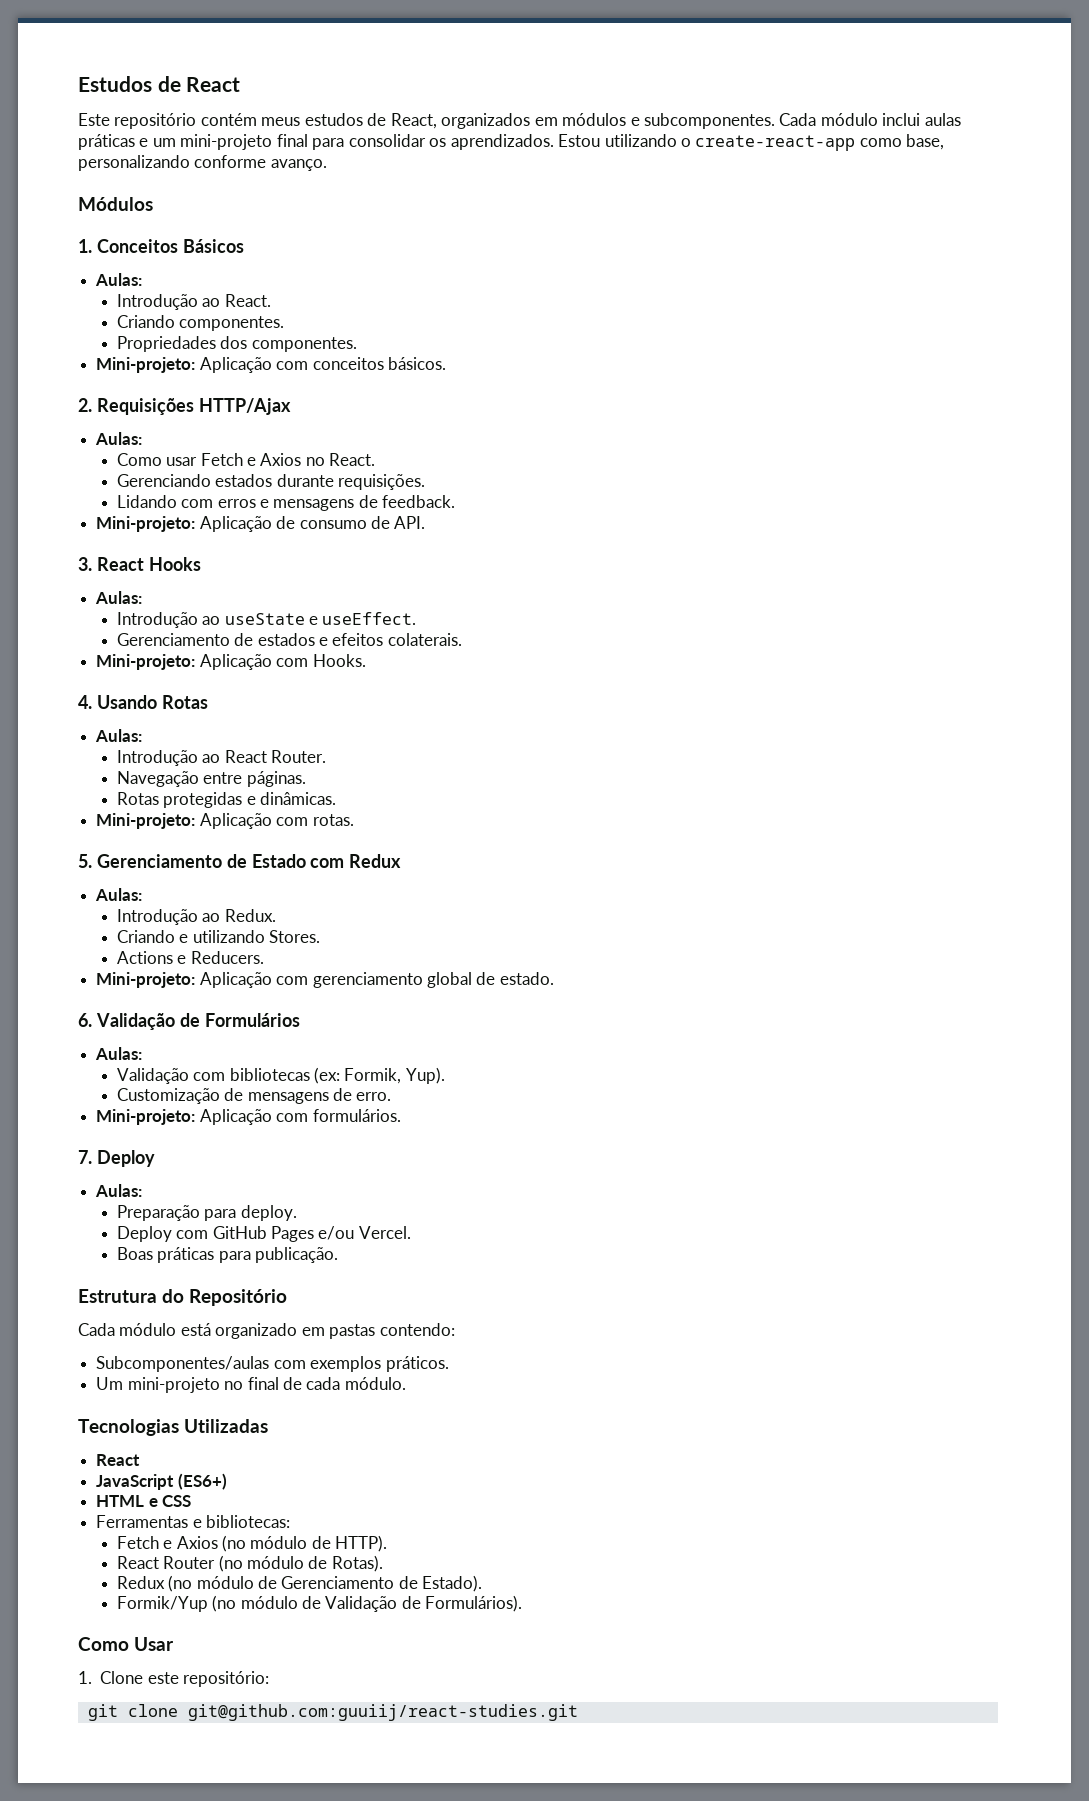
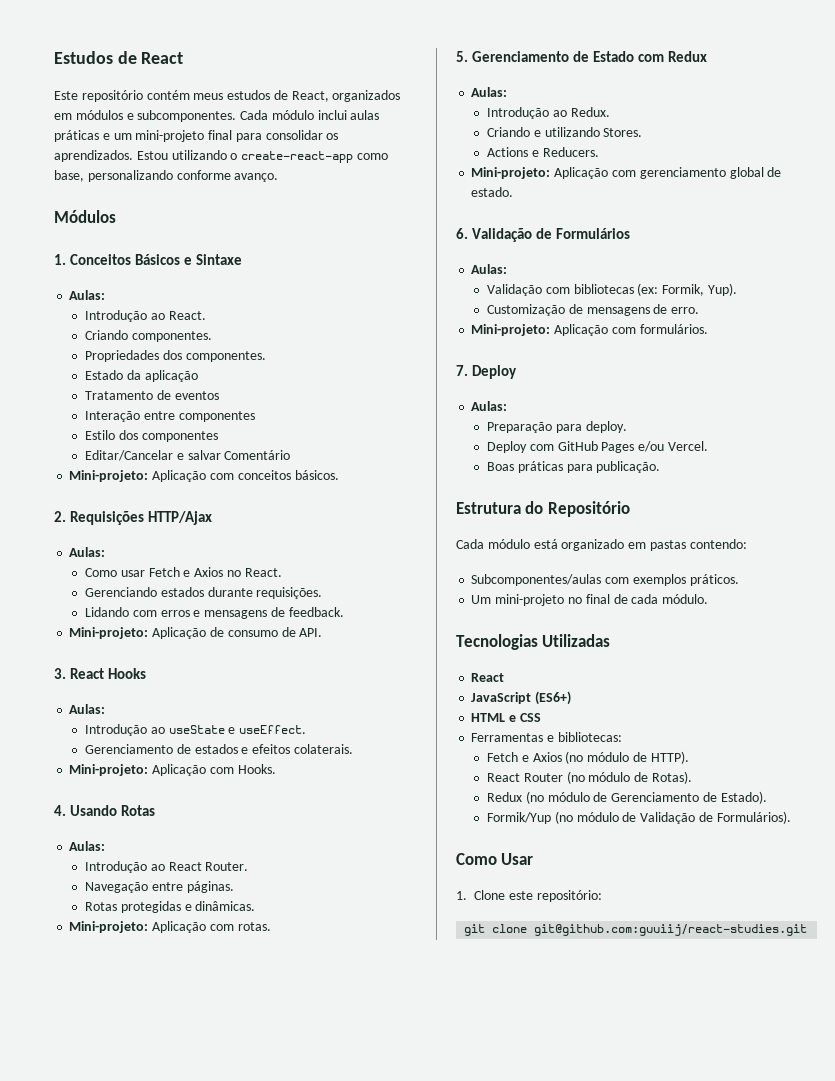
- 1. Conceitos Básicos
+ 1. Conceitos Básicos e Sintaxe
+ Estado da aplicação
+ Tratamento de eventos
+ Interação entre componentes
+ Estilo dos componentes
+ Editar/Cancelar e salvar Comentário

